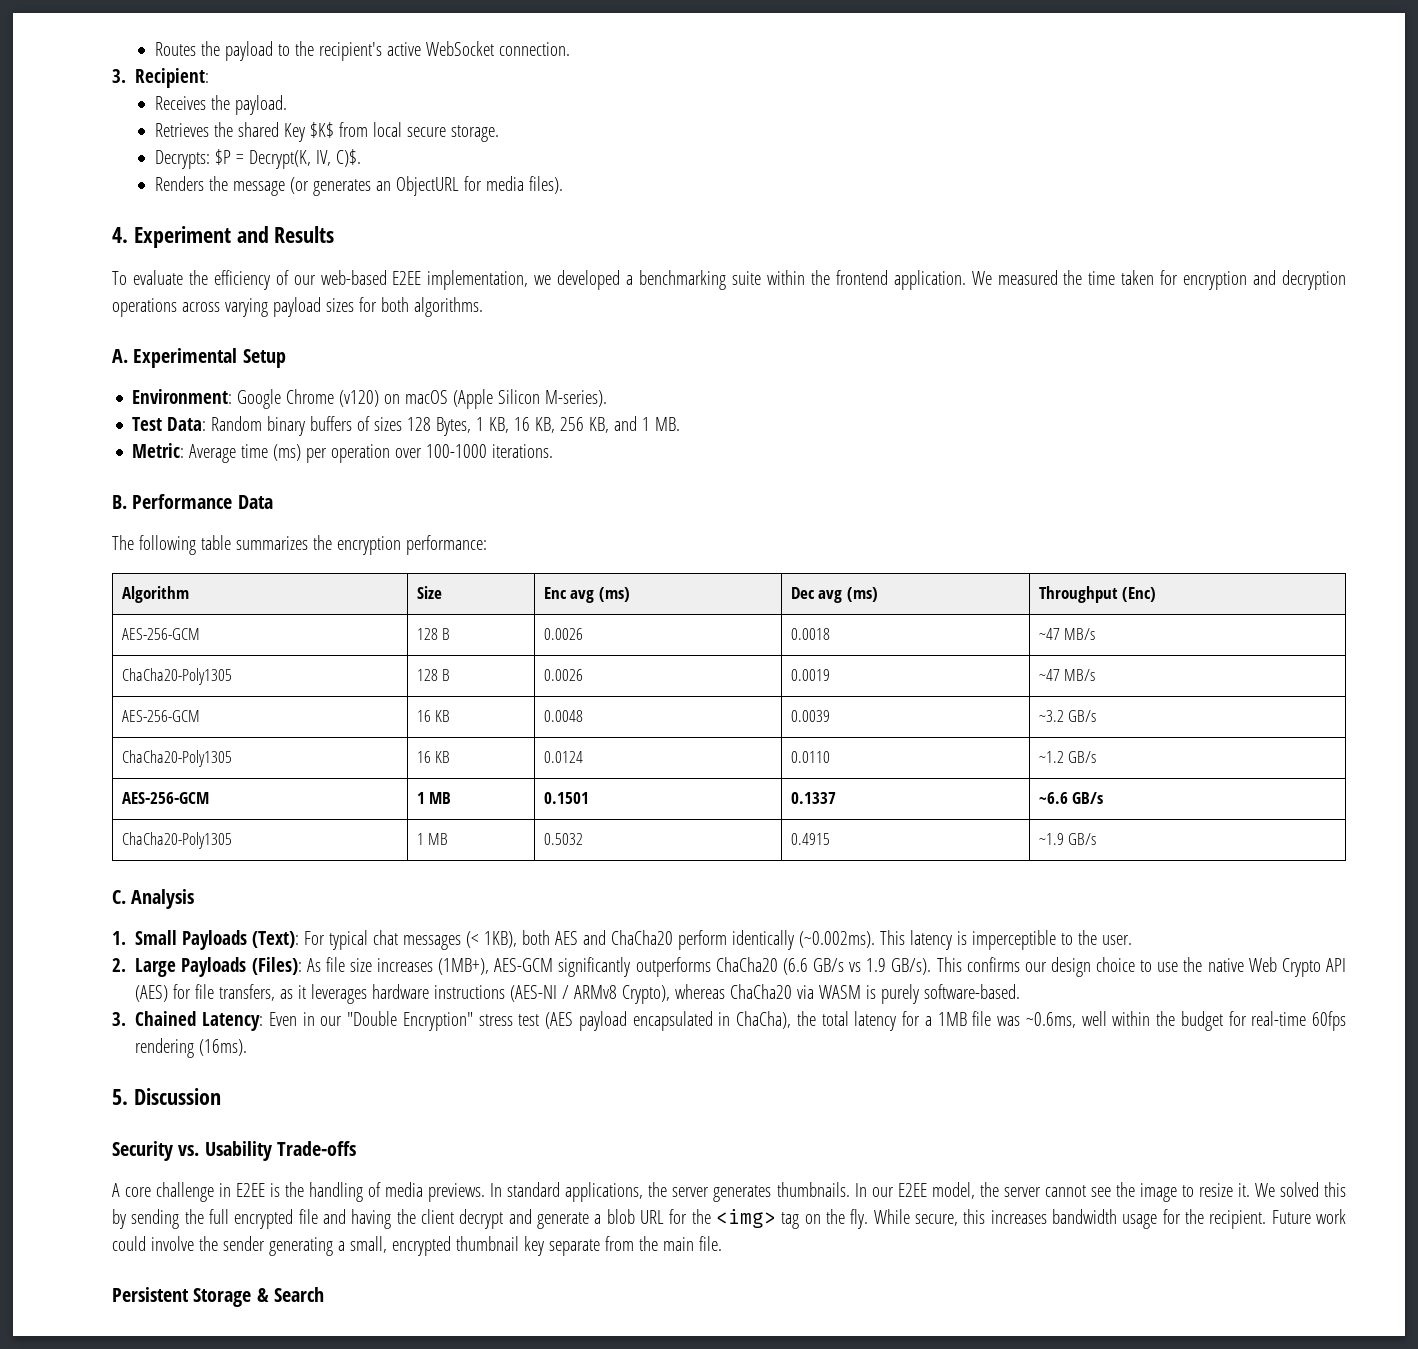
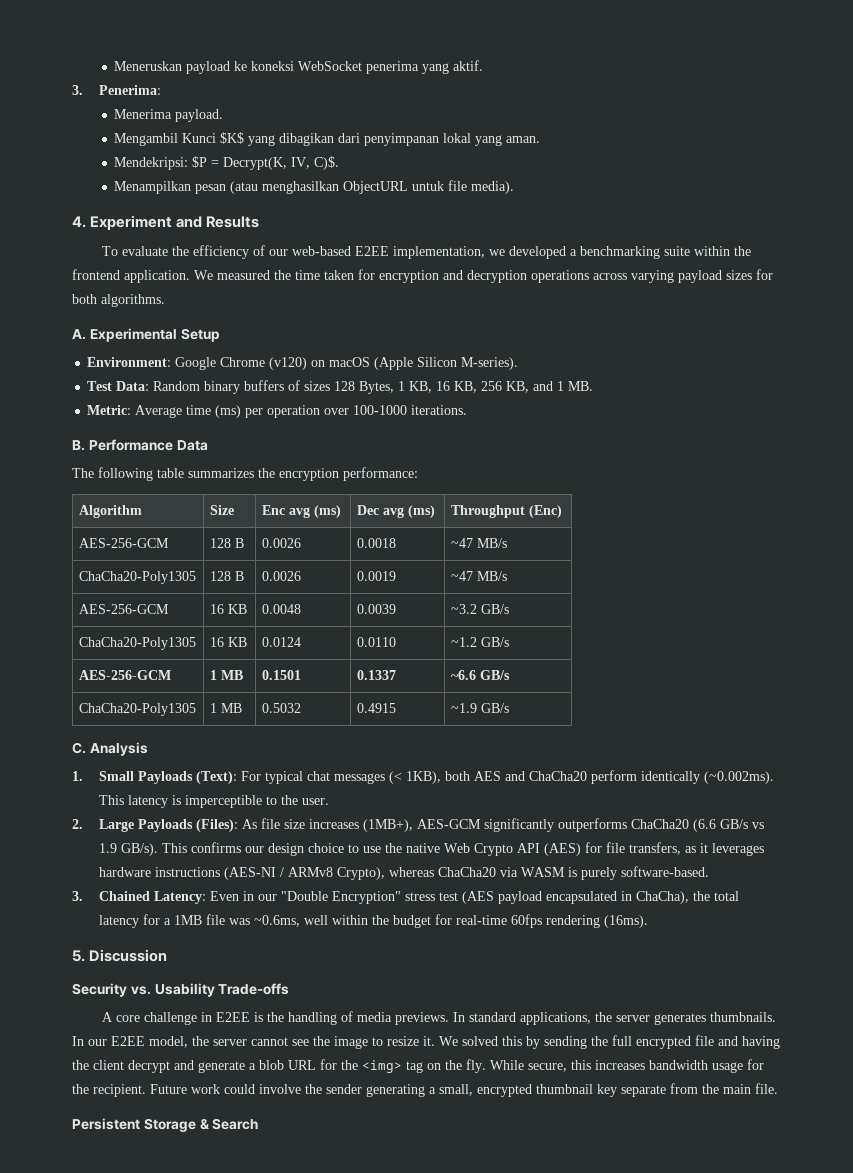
- Routes the payload to the recipient's active WebSocket connection.
- 3. Recipient:
- Receives the payload.
- Retrieves the shared Key $K$ from local secure storage.
- Decrypts: $P = Decrypt(K, IV, C)$.
+ Meneruskan payload ke koneksi WebSocket penerima yang aktif.
+ 3. Penerima:
+ Menerima payload.
+ Mengambil Kunci $K$ yang dibagikan dari penyimpanan lokal yang aman.
+ Mendekripsi: $P = Decrypt(K, IV, C)$.
- Renders the message (or generates an ObjectURL for media files).
+ Menampilkan pesan (atau menghasilkan ObjectURL untuk file media).

